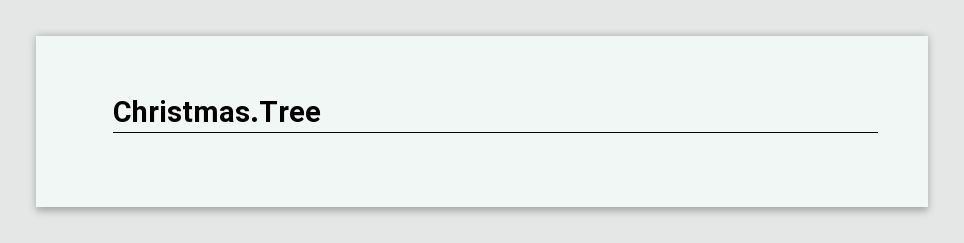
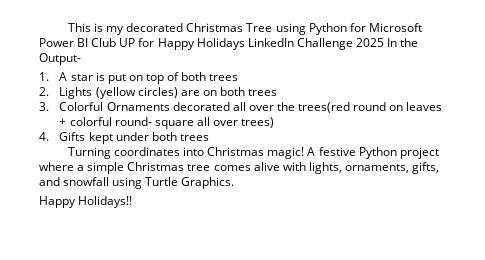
- Christmas.Tree
+ This is my decorated Christmas Tree using Python for Microsoft Power BI Club UP for Happy Holidays LinkedIn Challenge 2025 In the Output-
+ 1. A star is put on top of both trees
+ 2. Lights (yellow circles) are on both trees
+ 3. Colorful Ornaments decorated all over the trees(red round on leaves + colorful round- square all over trees)
+ 4. Gifts kept under both trees
+ Turning coordinates into Christmas magic! A festive Python project where a simple Christmas tree comes alive with lights, ornaments, gifts, and snowfall using Turtle Graphics.
+ Happy Holidays!!

